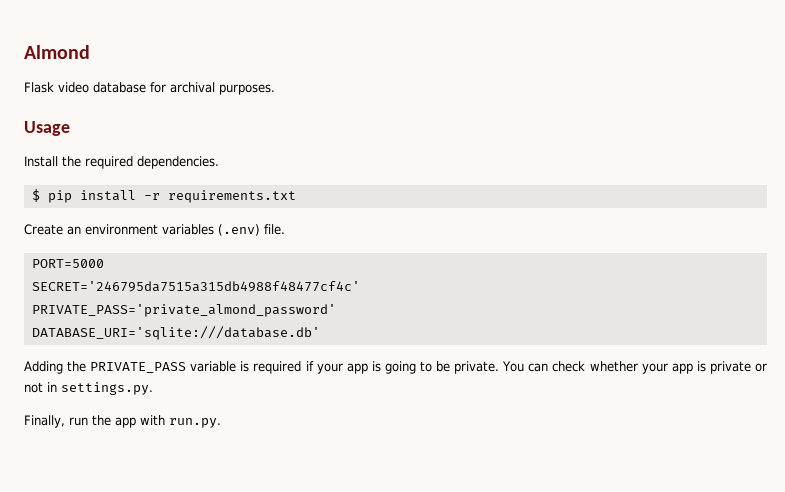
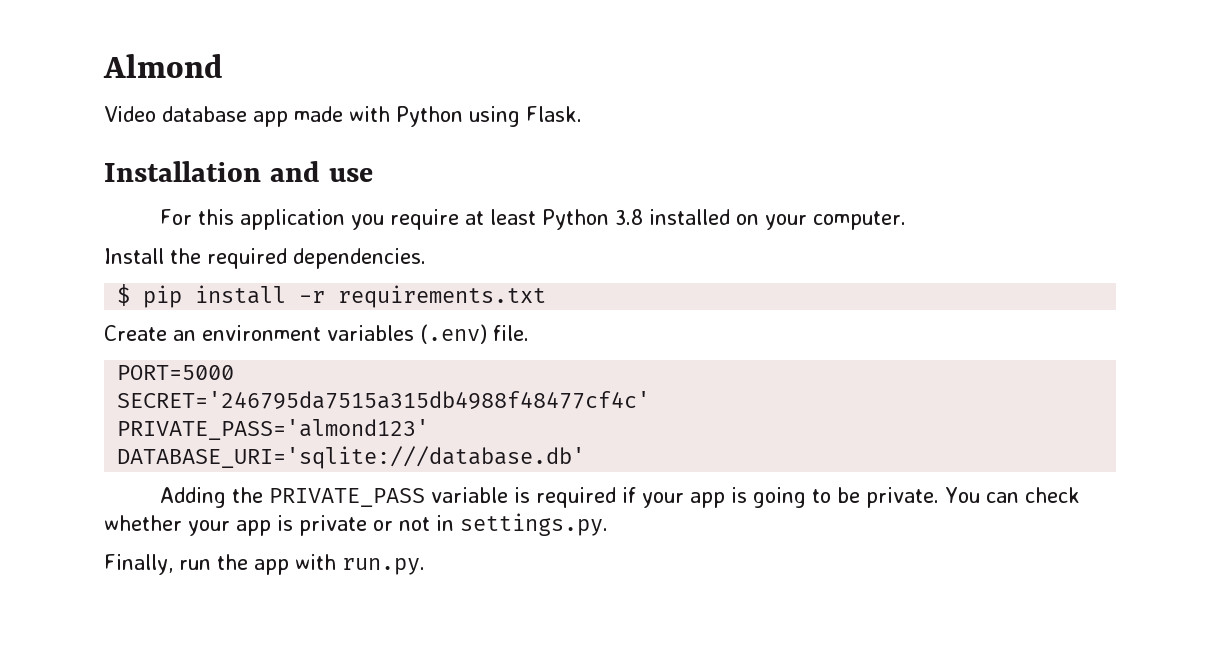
- Flask video database for archival purposes.
- Usage
+ Video database app made with Python using Flask.
+ Installation and use
+ For this application you require at least Python 3.8 installed on your computer.
- PRIVATE_PASS='private_almond_password'
+ PRIVATE_PASS='almond123'

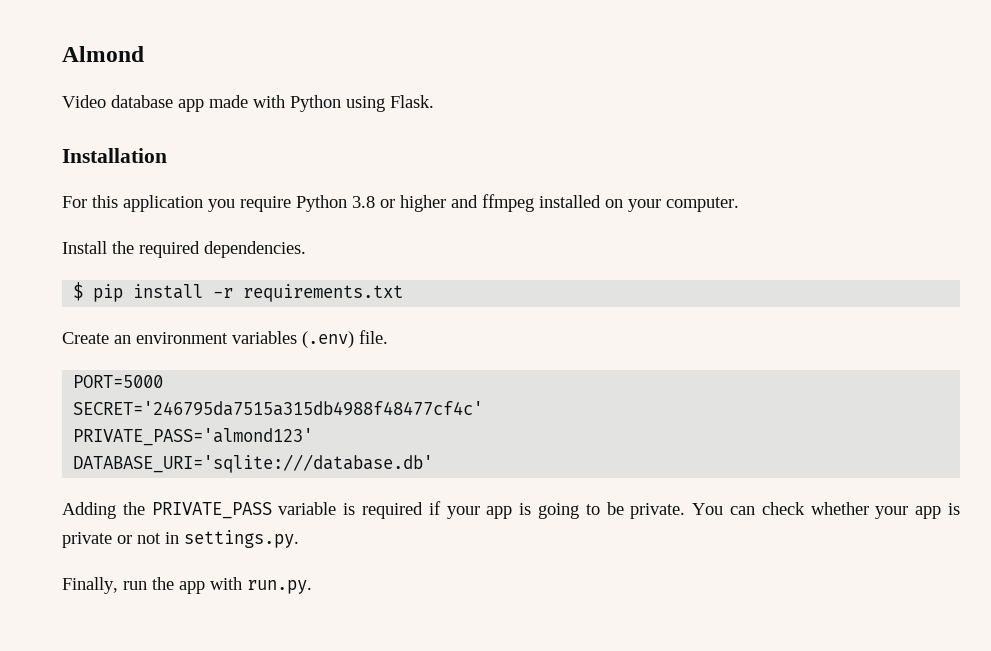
- Installation and use
+ Installation
- For this application you require at least Python 3.8 installed on your computer.
+ For this application you require Python 3.8 or higher and ffmpeg installed on your computer.

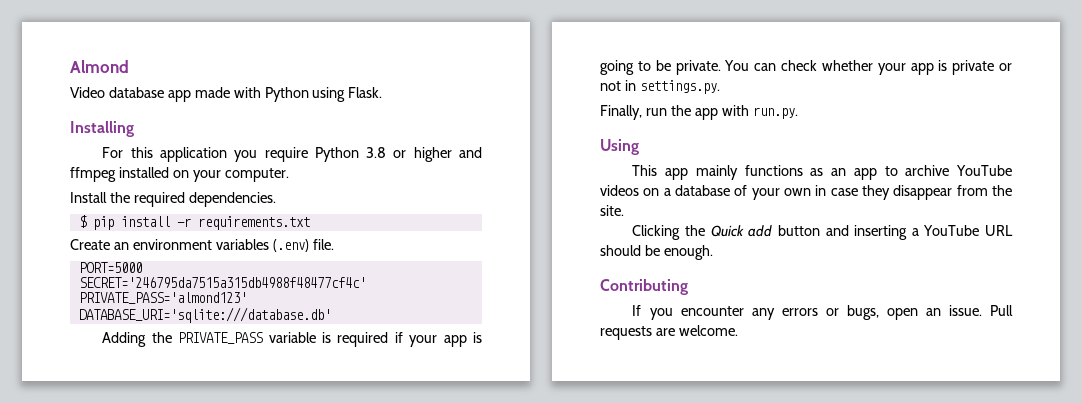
- Installation
+ Installing
+ Using
+ This app mainly functions as an app to archive YouTube videos on a database of your own in case they disappear from the site.
+ Clicking the Quick add button and inserting a YouTube URL should be enough.
+ Contributing
+ If you encounter any errors or bugs, open an issue. Pull requests are welcome.

